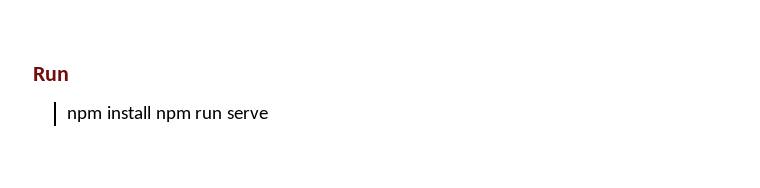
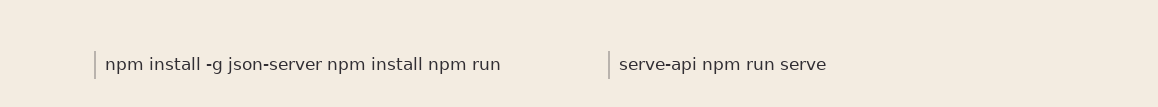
- Run
- npm install npm run serve
+ npm install -g json-server npm install npm run serve-api npm run serve

